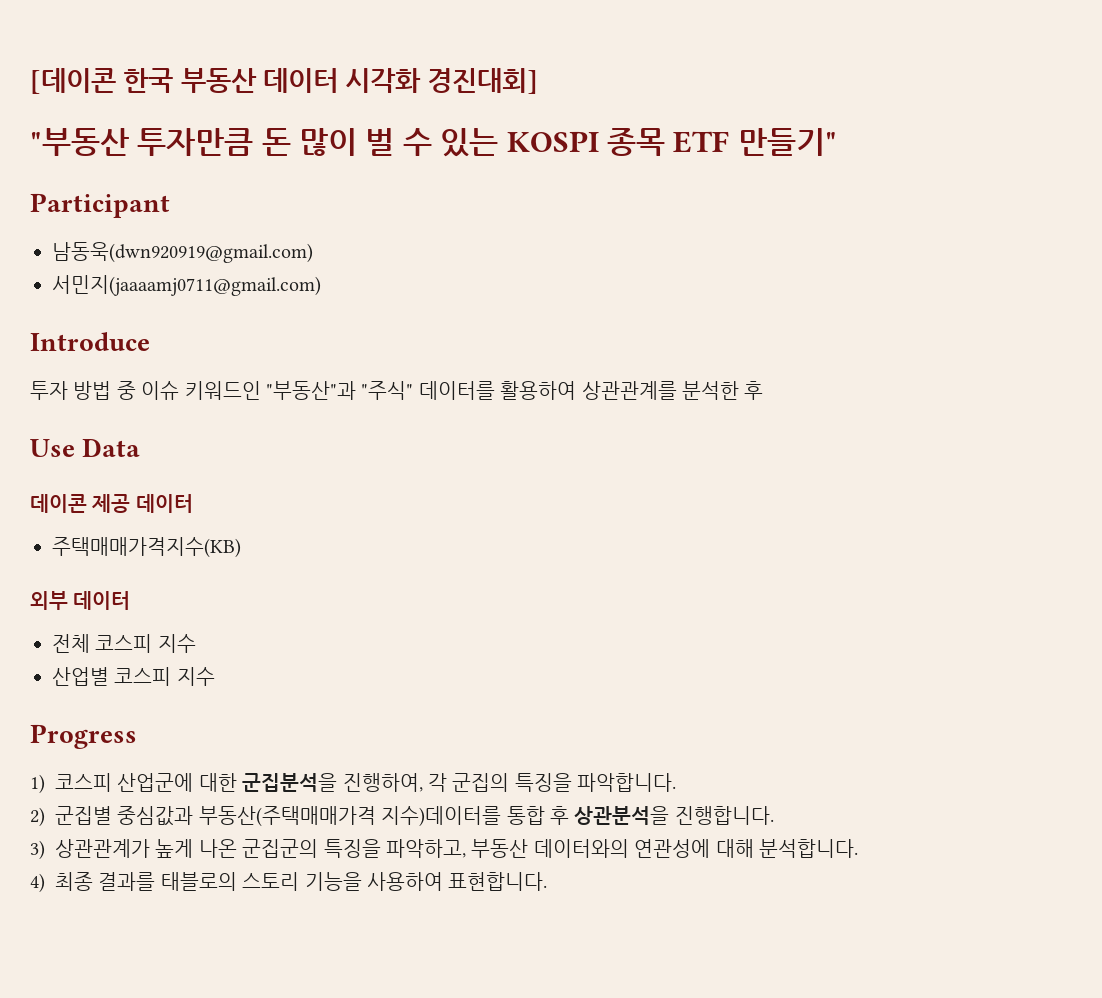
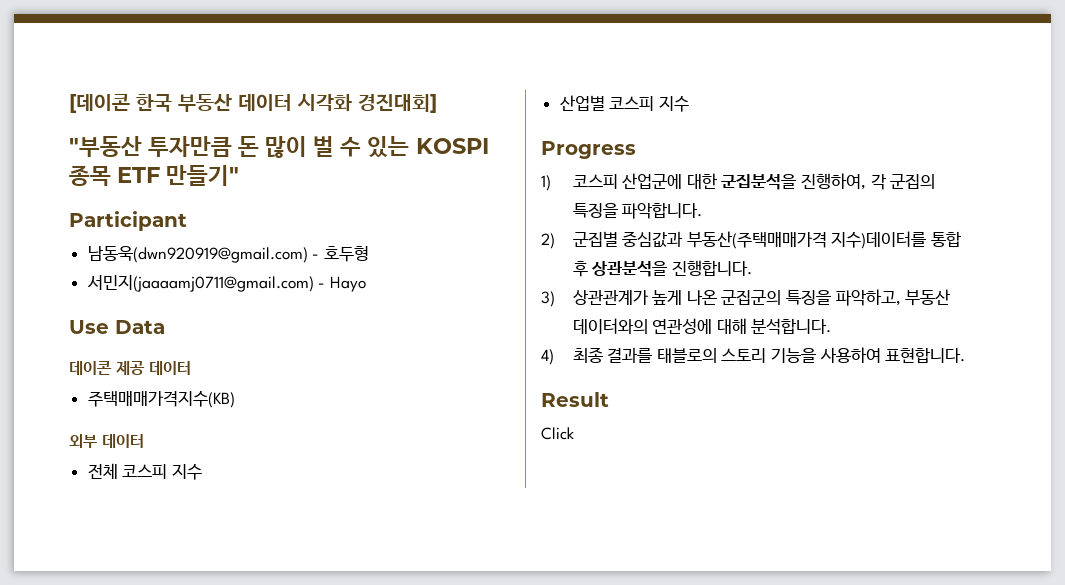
- 남동욱(dwn920919@gmail.com)
+ 남동욱(dwn920919@gmail.com) - 호두형
- 서민지(jaaaamj0711@gmail.com)
- Introduce
- 투자 방법 중 이슈 키워드인 "부동산"과 "주식" 데이터를 활용하여 상관관계를 분석한 후
+ 서민지(jaaaamj0711@gmail.com) - Hayo
+ Result
+ Click

